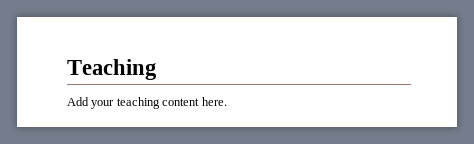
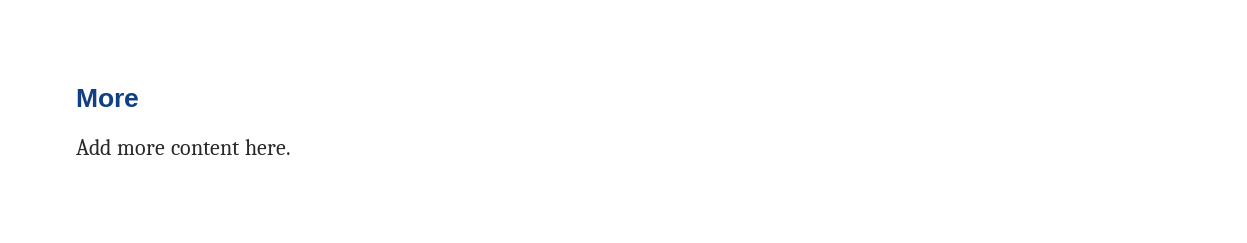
- Teaching
+ More
- Add your teaching content here.
+ Add more content here.

